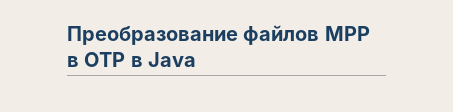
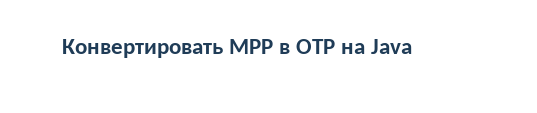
- Преобразование файлов MPP в OTP в Java
+ Конвертировать MPP в OTP на Java

